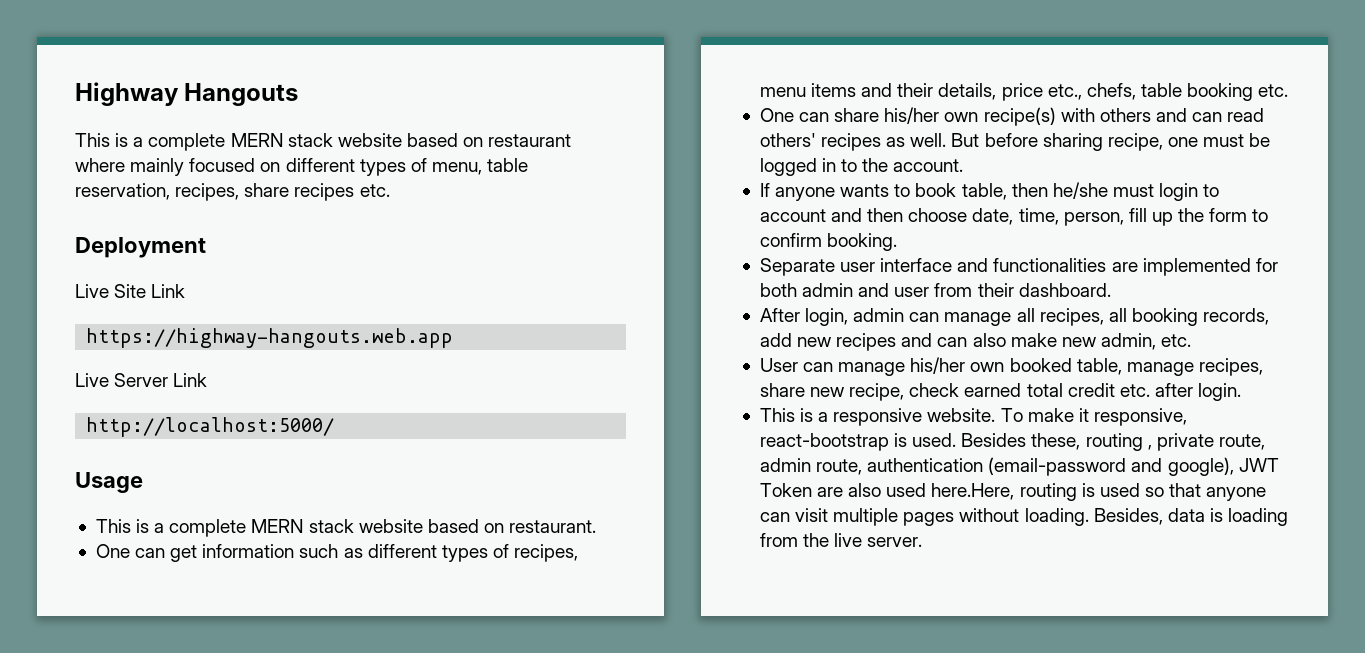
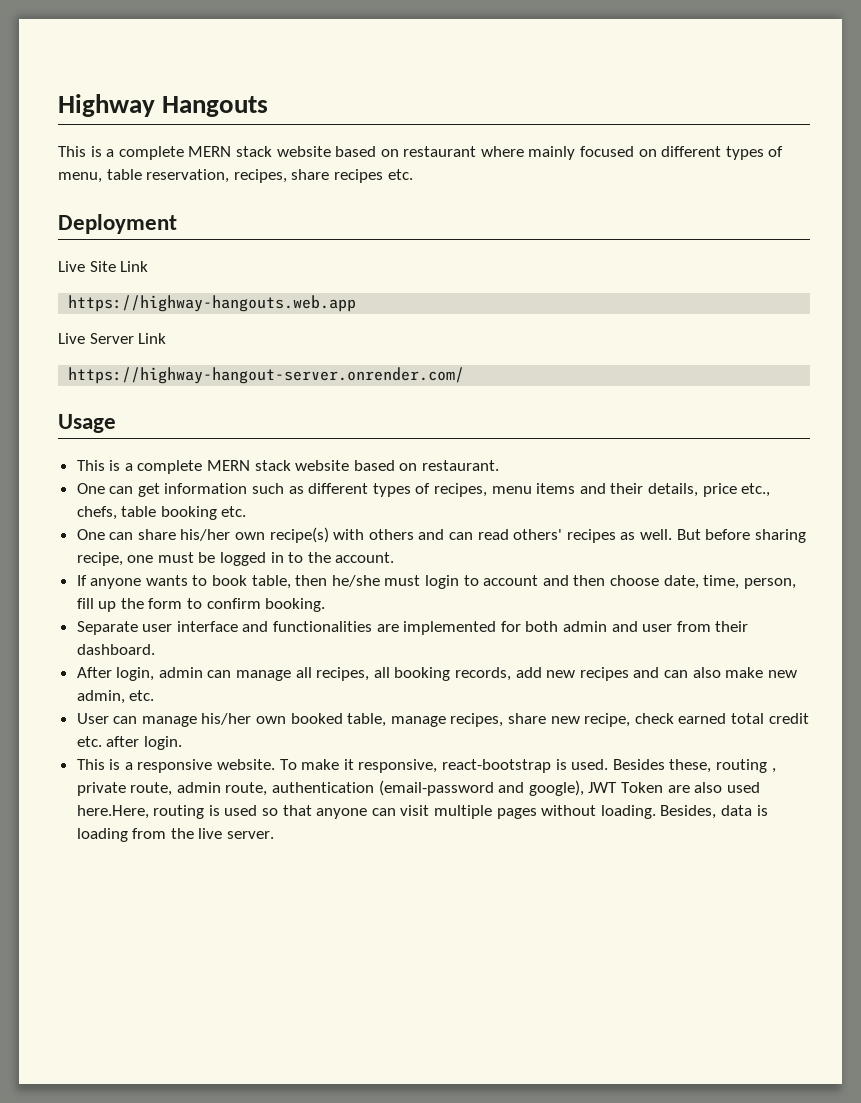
- http://localhost:5000/
+ https://highway-hangout-server.onrender.com/

